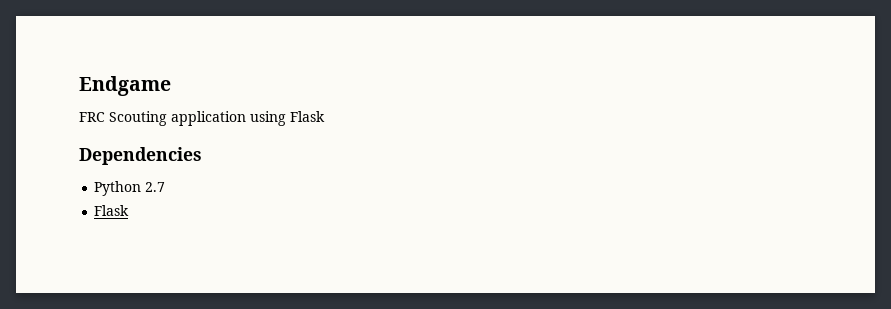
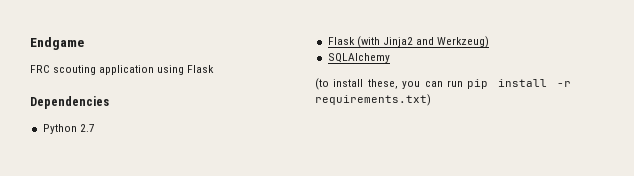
- FRC Scouting application using Flask
+ FRC scouting application using Flask
  Python 2.7
- Flask
+ Flask (with Jinja2 and Werkzeug)
+ SQLAlchemy
+ (to install these, you can run pip install -r requirements.txt)

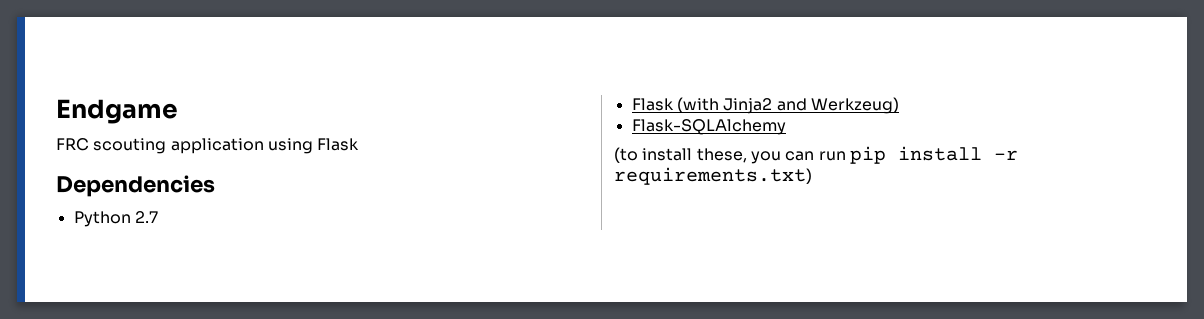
- SQLAlchemy
+ Flask-SQLAlchemy

